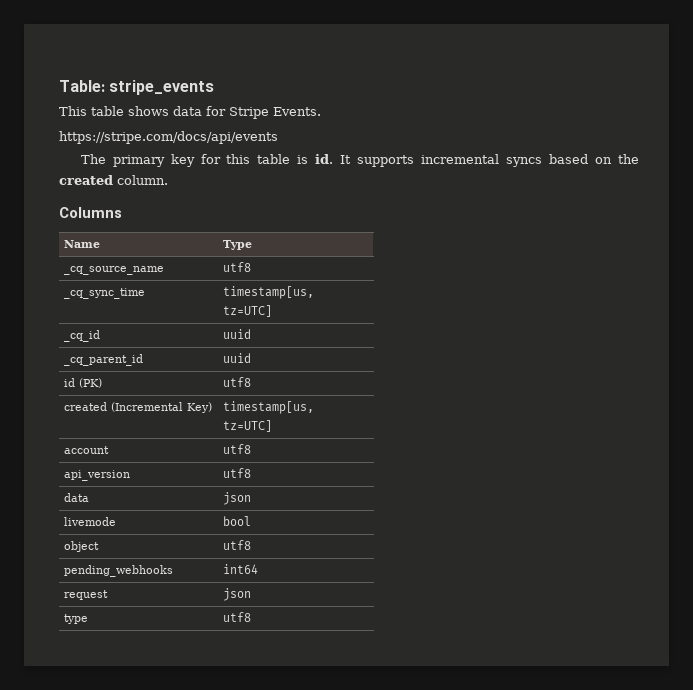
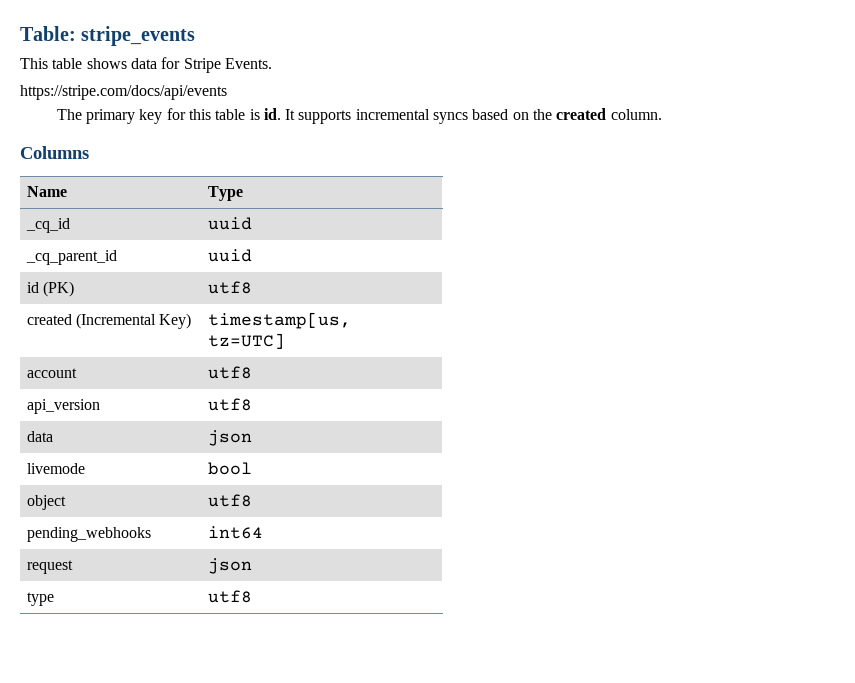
- _cq_source_name | utf8
- _cq_sync_time | timestamp[us, tz=UTC]

